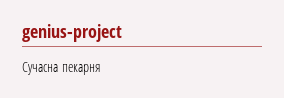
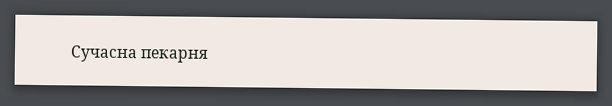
- genius-project

